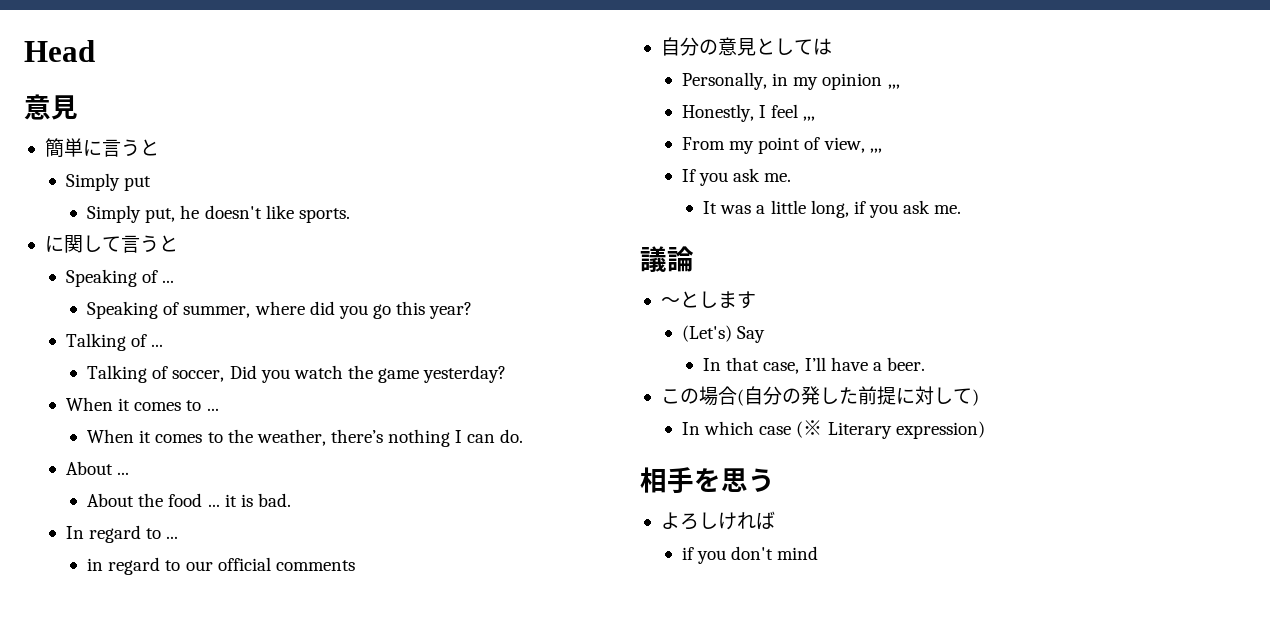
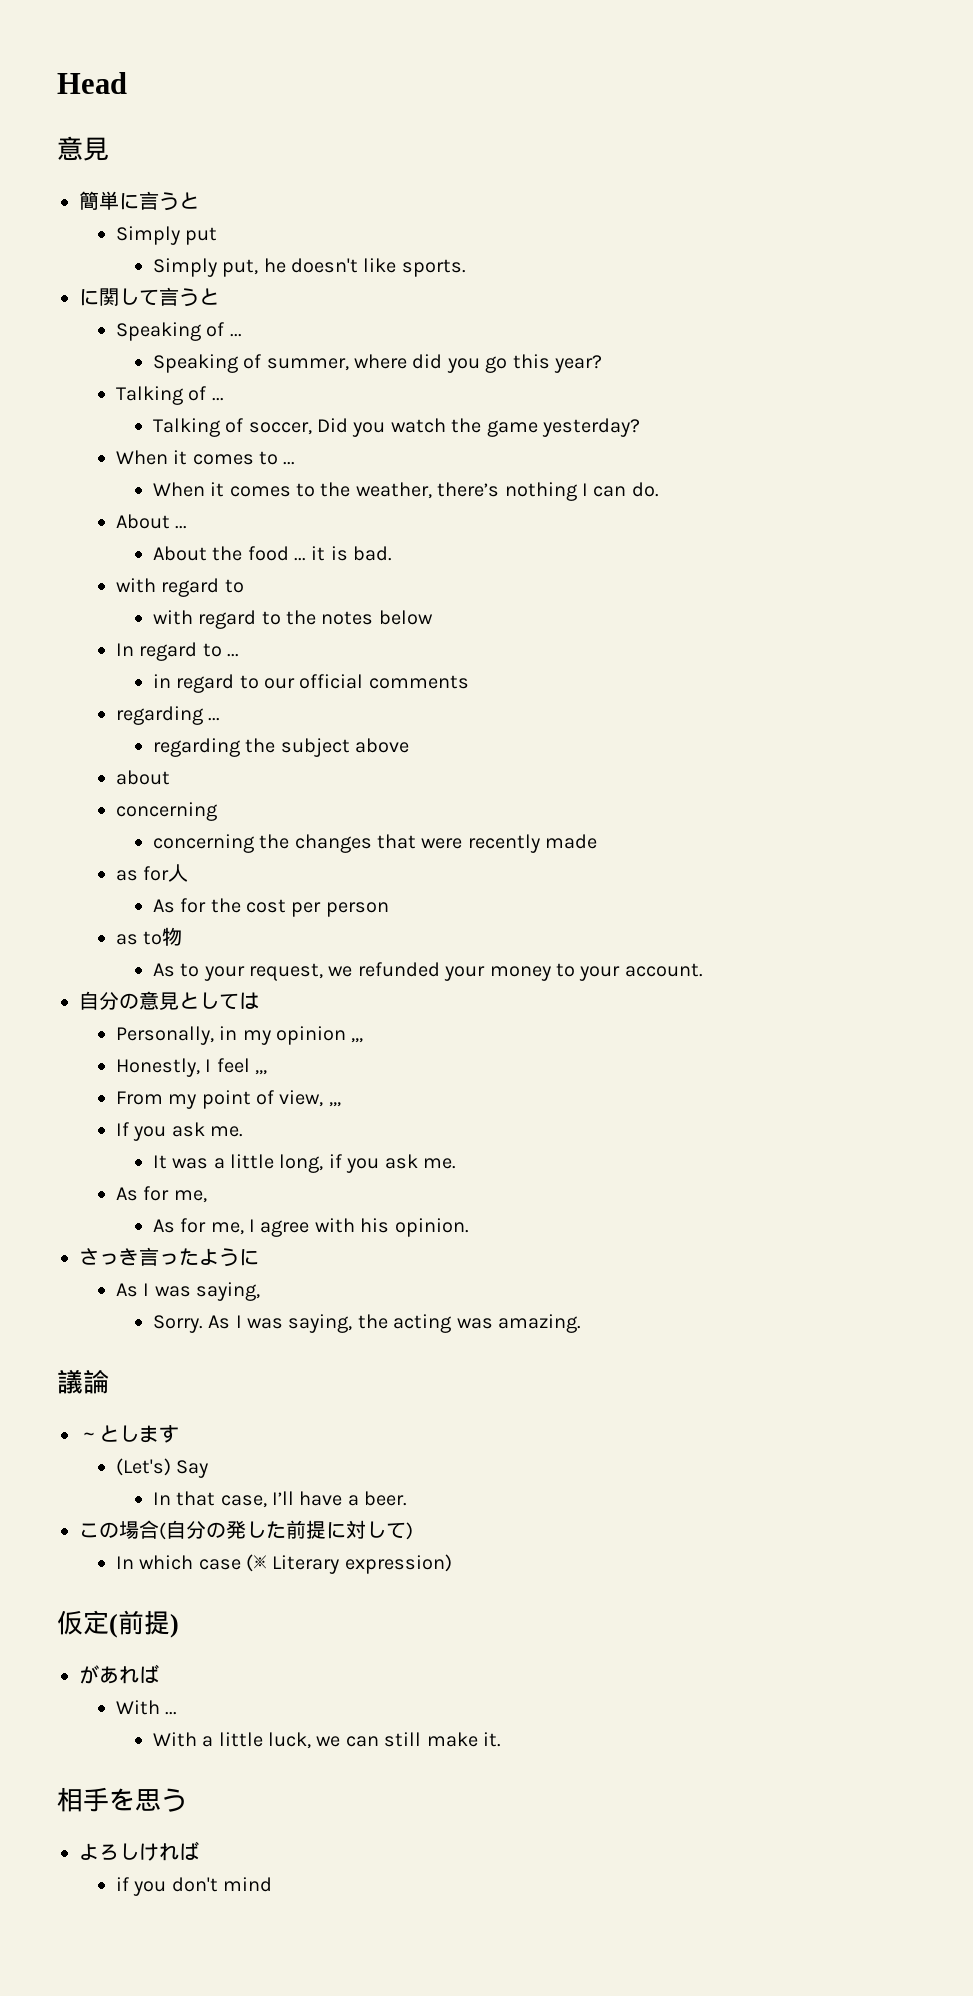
  About the food ... it is bad.
+ with regard to
+ with regard to the notes below
+ regarding ...
+ regarding the subject above
+ about
+ concerning
+ concerning the changes that were recently made
+ as for人
+ As for the cost per person
+ as to物
+ As to your request, we refunded your money to your account.
  It was a little long, if you ask me.
+ As for me,
+ As for me, I agree with his opinion.
+ さっき言ったように
+ As I was saying,
+ Sorry. As I was saying, the acting was amazing.
+ 仮定(前提)
+ があれば
+ With ...
+ With a little luck, we can still make it.

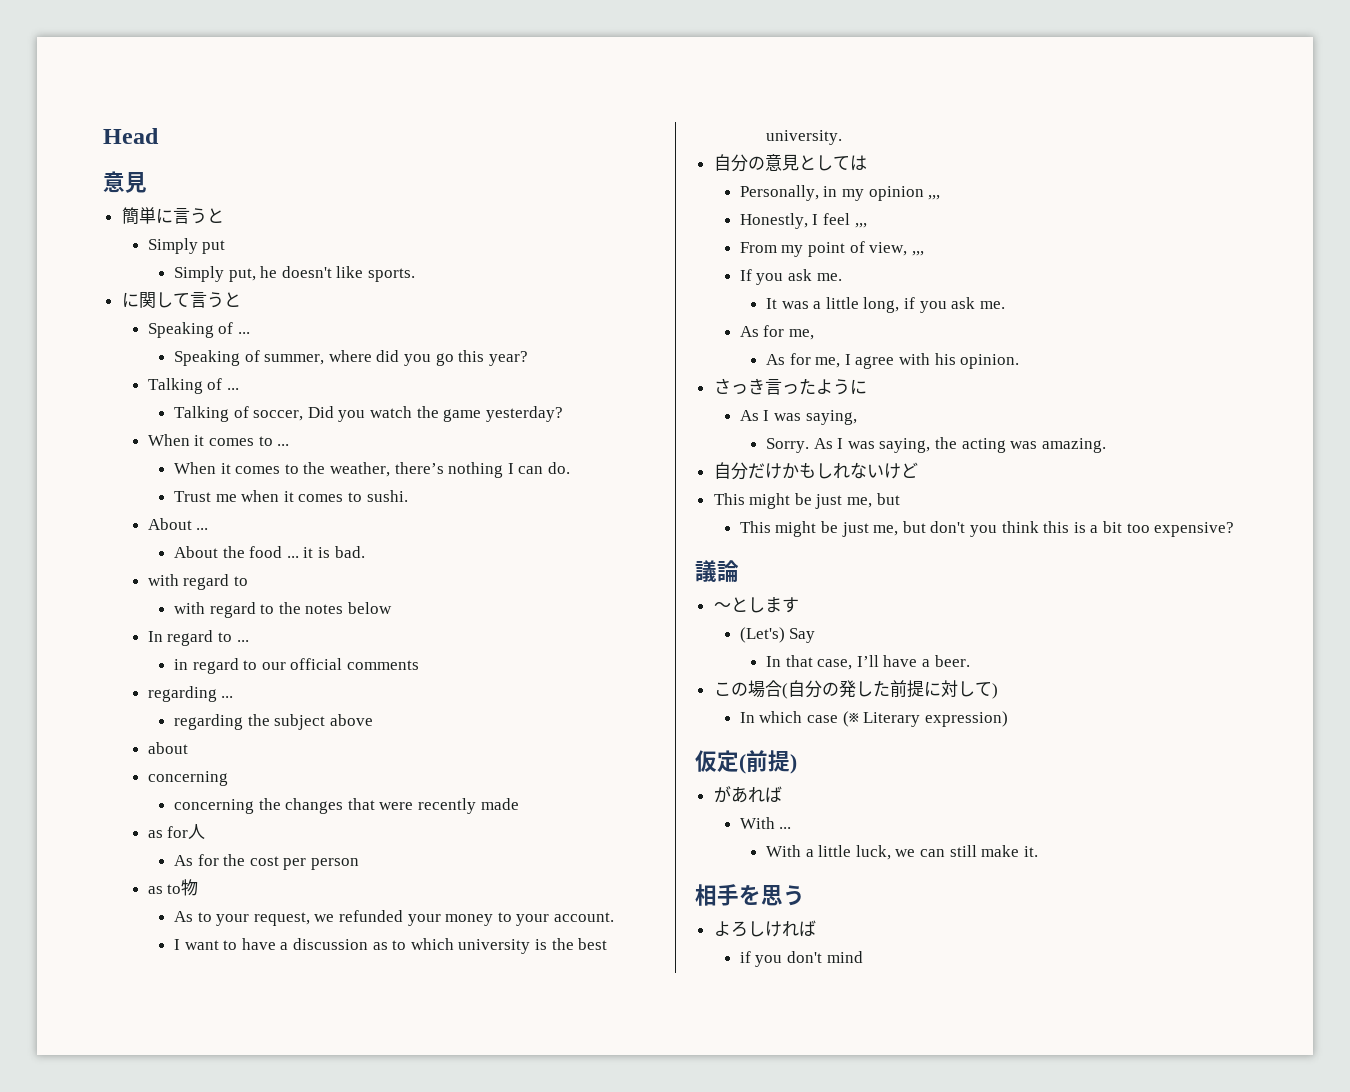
+ Trust me when it comes to sushi.
+ I want to have a discussion as to which university is the best university.
+ 自分だけかもしれないけど
+ This might be just me, but
+ This might be just me, but don't you think this is a bit too expensive?

